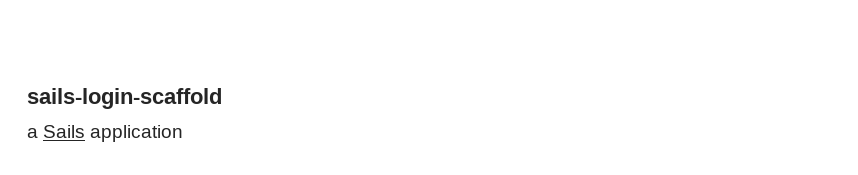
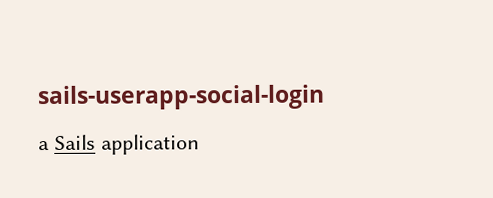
- sails-login-scaffold
+ sails-userapp-social-login

